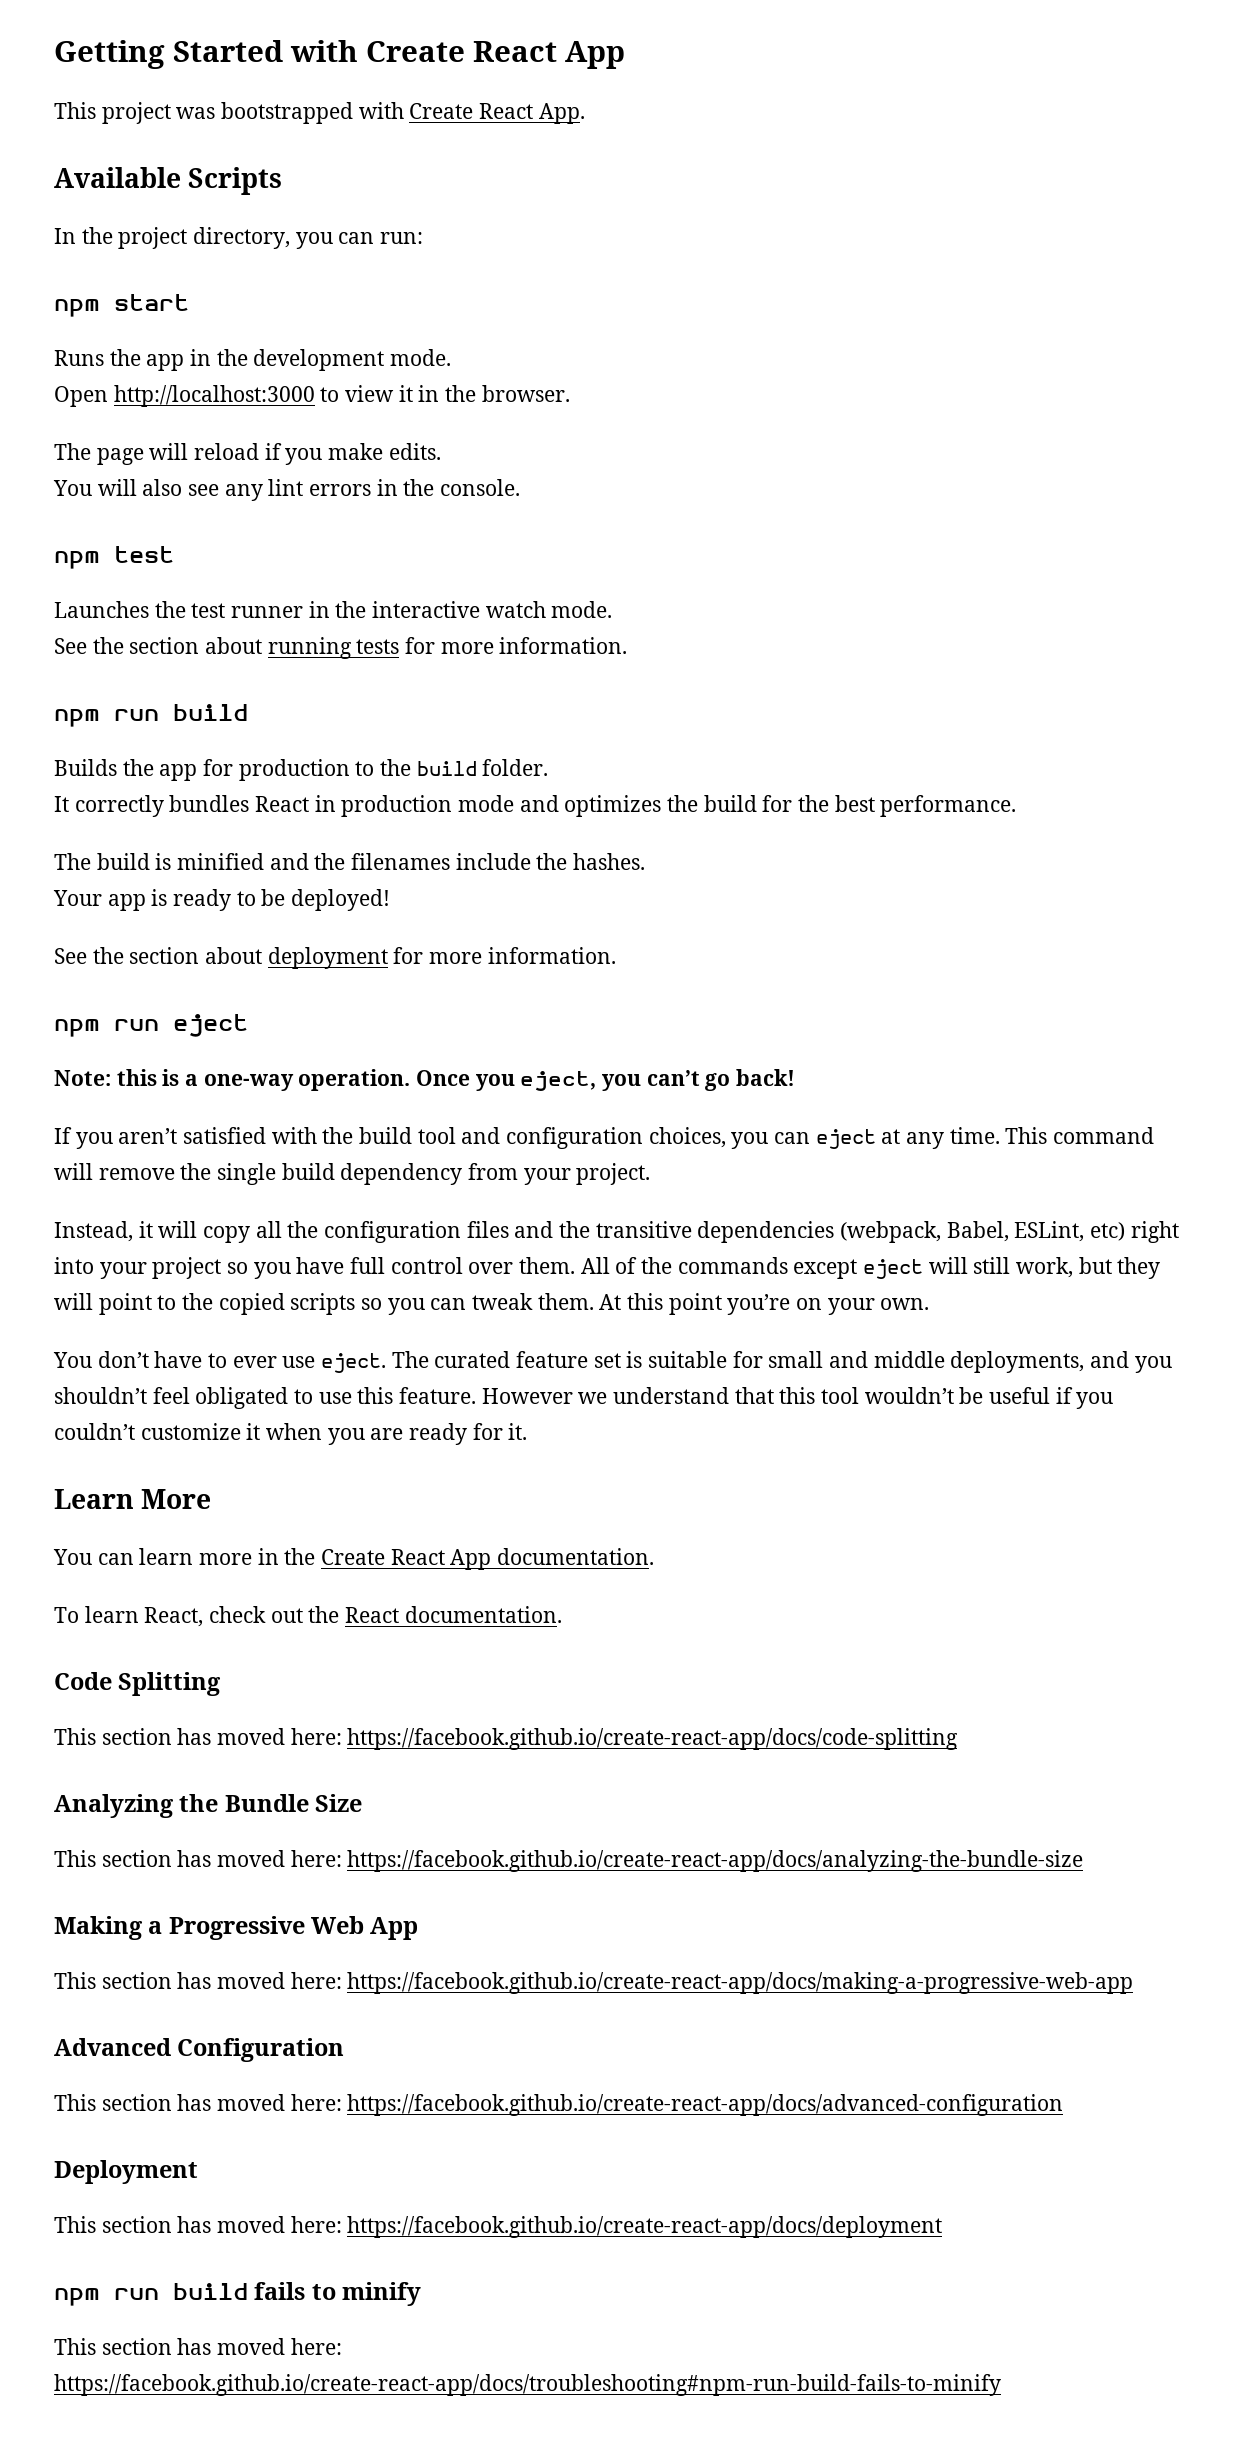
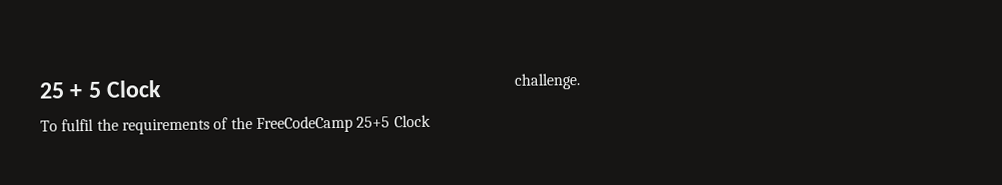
- Getting Started with Create React App
- This project was bootstrapped with Create React App.
- Available Scripts
- In the project directory, you can run:
- npm start
- Runs the app in the development mode.
- Open http://localhost:3000 to view it in the browser.
- The page will reload if you make edits.
- You will also see any lint errors in the console.
- npm test
- Launches the test runner in the interactive watch mode.
- See the section about running tests for more information.
- npm run build
- Builds the app for production to the build folder.
- It correctly bundles React in production mode and optimizes the build for the best performance.
- The build is minified and the filenames include the hashes.
- Your app is ready to be deployed!
- See the section about deployment for more information.
- npm run eject
- Note: this is a one-way operation. Once you eject, you can’t go back!
- If you aren’t satisfied with the build tool and configuration choices, you can eject at any time. This command will remove the single build dependency from your project.
- Instead, it will copy all the configuration files and the transitive dependencies (webpack, Babel, ESLint, etc) right into your project so you have full control over them. All of the commands except eject will still work, but they will point to the copied scripts so you can tweak them. At this point you’re on your own.
- You don’t have to ever use eject. The curated feature set is suitable for small and middle deployments, and you shouldn’t feel obligated to use this feature. However we understand that this tool wouldn’t be useful if you couldn’t customize it when you are ready for it.
- Learn More
- You can learn more in the Create React App documentation.
- To learn React, check out the React documentation.
- Code Splitting
- This section has moved here: https://facebook.github.io/create-react-app/docs/code-splitting
- Analyzing the Bundle Size
- This section has moved here: https://facebook.github.io/create-react-app/docs/analyzing-the-bundle-size
- Making a Progressive Web App
- This section has moved here: https://facebook.github.io/create-react-app/docs/making-a-progressive-web-app
- Advanced Configuration
- This section has moved here: https://facebook.github.io/create-react-app/docs/advanced-configuration
- Deployment
- This section has moved here: https://facebook.github.io/create-react-app/docs/deployment
- npm run build fails to minify
- This section has moved here: https://facebook.github.io/create-react-app/docs/troubleshooting#npm-run-build-fails-to-minify
+ 25 + 5 Clock
+ To fulfil the requirements of the FreeCodeCamp 25+5 Clock challenge.

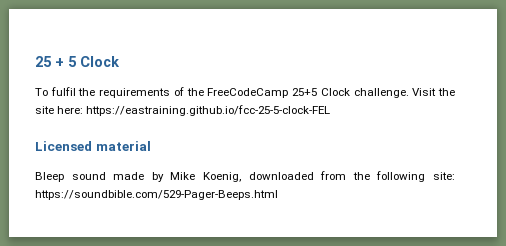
+ Visit the site here: https://eastraining.github.io/fcc-25-5-clock-FEL
+ Licensed material
+ Bleep sound made by Mike Koenig, downloaded from the following site: https://soundbible.com/529-Pager-Beeps.html

